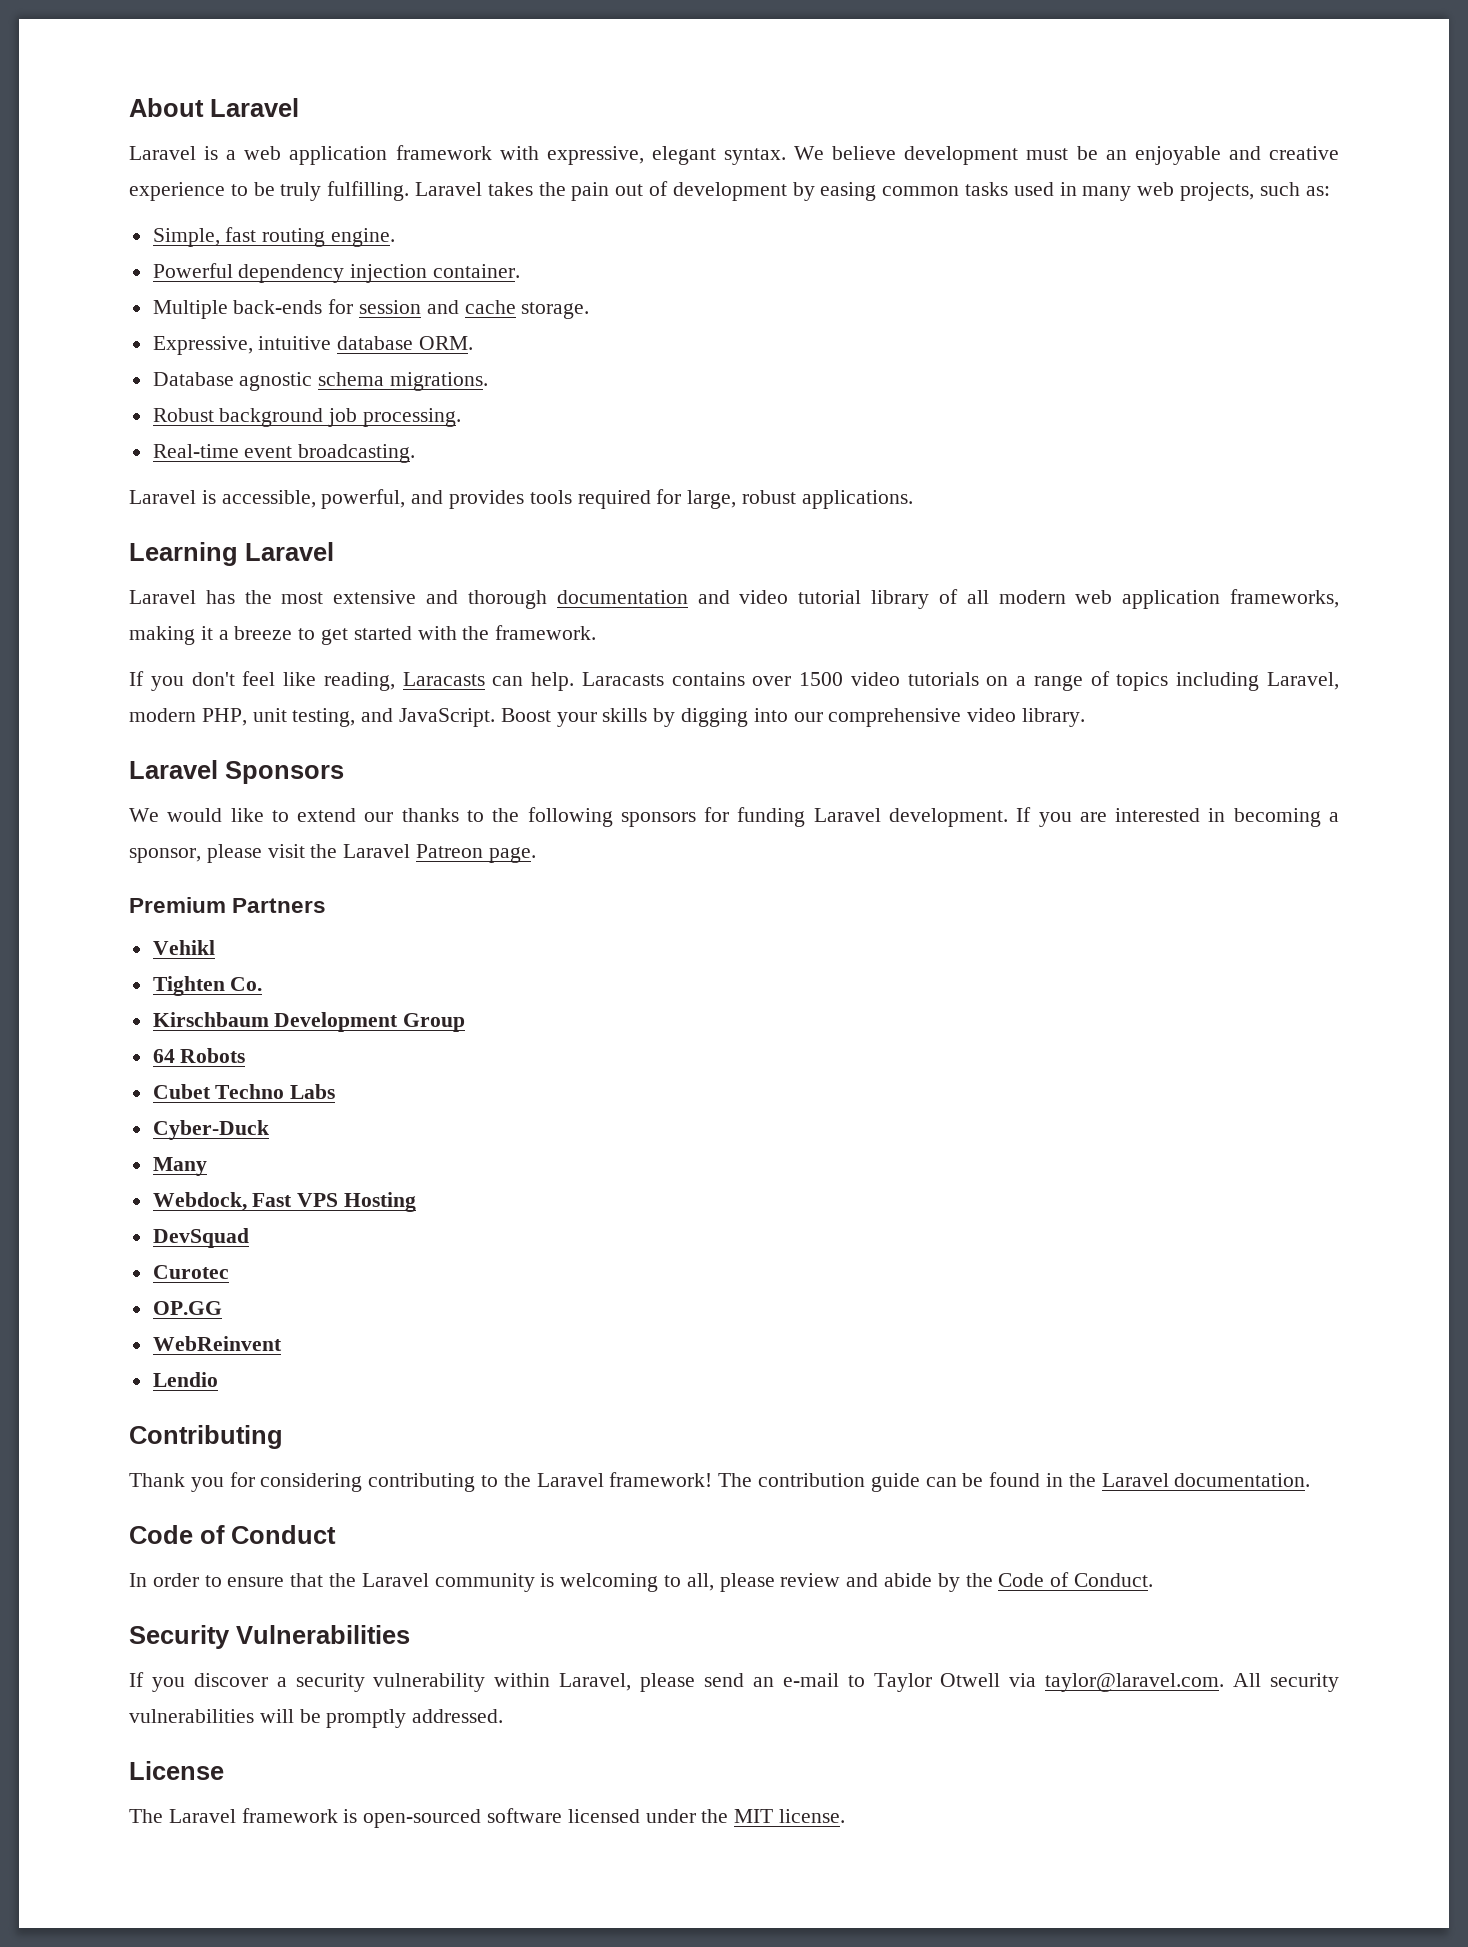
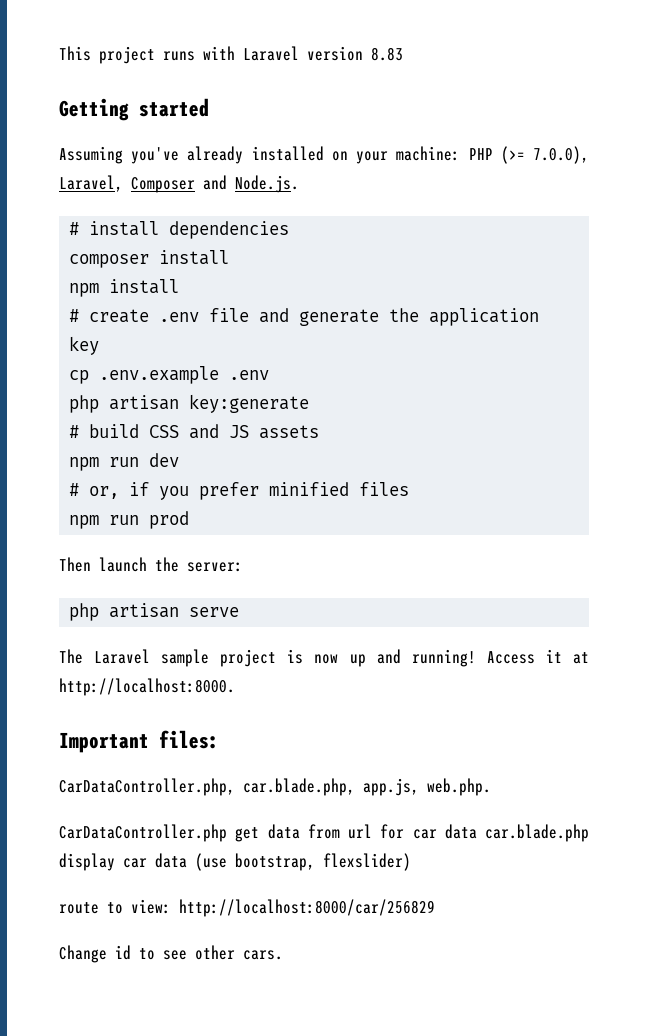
- About Laravel
- Laravel is a web application framework with expressive, elegant syntax. We believe development must be an enjoyable and creative experience to be truly fulfilling. Laravel takes the pain out of development by easing common tasks used in many web projects, such as:
- Simple, fast routing engine.
- Powerful dependency injection container.
- Multiple back-ends for session and cache storage.
- Expressive, intuitive database ORM.
- Database agnostic schema migrations.
- Robust background job processing.
- Real-time event broadcasting.
- Laravel is accessible, powerful, and provides tools required for large, robust applications.
- Learning Laravel
- Laravel has the most extensive and thorough documentation and video tutorial library of all modern web application frameworks, making it a breeze to get started with the framework.
- If you don't feel like reading, Laracasts can help. Laracasts contains over 1500 video tutorials on a range of topics including Laravel, modern PHP, unit testing, and JavaScript. Boost your skills by digging into our comprehensive video library.
- Laravel Sponsors
- We would like to extend our thanks to the following sponsors for funding Laravel development. If you are interested in becoming a sponsor, please visit the Laravel Patreon page.
- Premium Partners
- Vehikl
- Tighten Co.
- Kirschbaum Development Group
- 64 Robots
- Cubet Techno Labs
- Cyber-Duck
- Many
- Webdock, Fast VPS Hosting
- DevSquad
- Curotec
- OP.GG
- WebReinvent
- Lendio
- Contributing
- Thank you for considering contributing to the Laravel framework! The contribution guide can be found in the Laravel documentation.
- Code of Conduct
- In order to ensure that the Laravel community is welcoming to all, please review and abide by the Code of Conduct.
- Security Vulnerabilities
- If you discover a security vulnerability within Laravel, please send an e-mail to Taylor Otwell via taylor@laravel.com. All security vulnerabilities will be promptly addressed.
- License
- The Laravel framework is open-sourced software licensed under the MIT license.
+ This project runs with Laravel version 8.83
+ Getting started
+ Assuming you've already installed on your machine: PHP (>= 7.0.0), Laravel, Composer and Node.js.
+ # install dependencies
+ composer install
+ npm install
+ # create .env file and generate the application key
+ cp .env.example .env
+ php artisan key:generate
+ # build CSS and JS assets
+ npm run dev
+ # or, if you prefer minified files
+ npm run prod
+ Then launch the server:
+ php artisan serve
+ The Laravel sample project is now up and running! Access it at http://localhost:8000.
+ Important files:
+ CarDataController.php, car.blade.php, app.js, web.php.
+ CarDataController.php get data from url for car data car.blade.php display car data (use bootstrap, flexslider)
+ route to view: http://localhost:8000/car/256829
+ Change id to see other cars.

